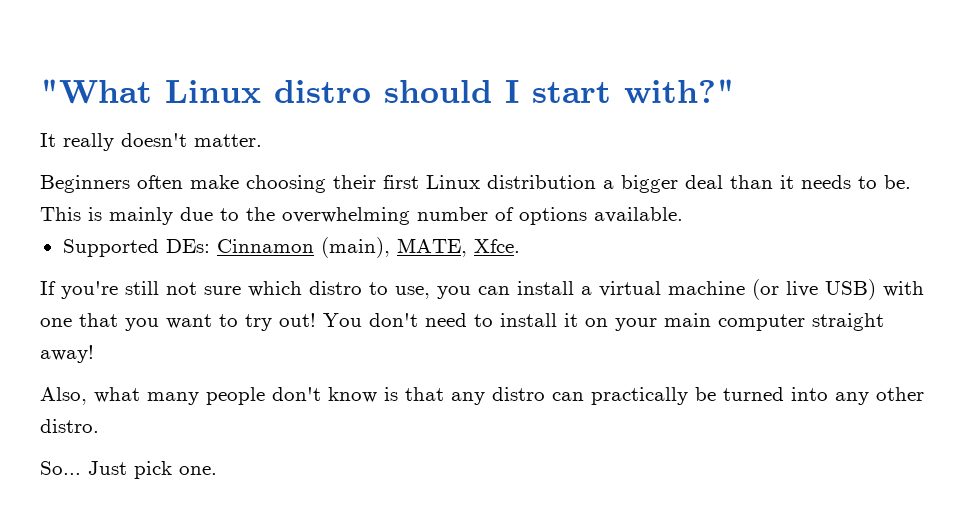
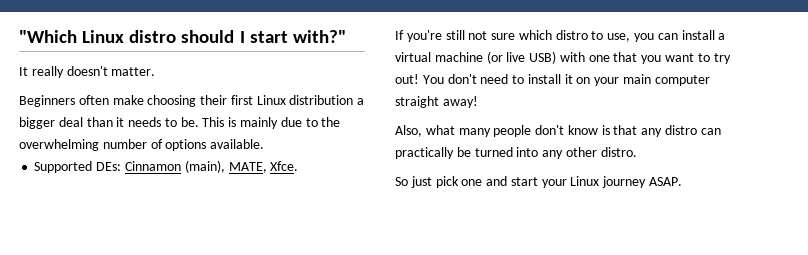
- "What Linux distro should I start with?"
+ "Which Linux distro should I start with?"
- So... Just pick one.
+ So just pick one and start your Linux journey ASAP.

